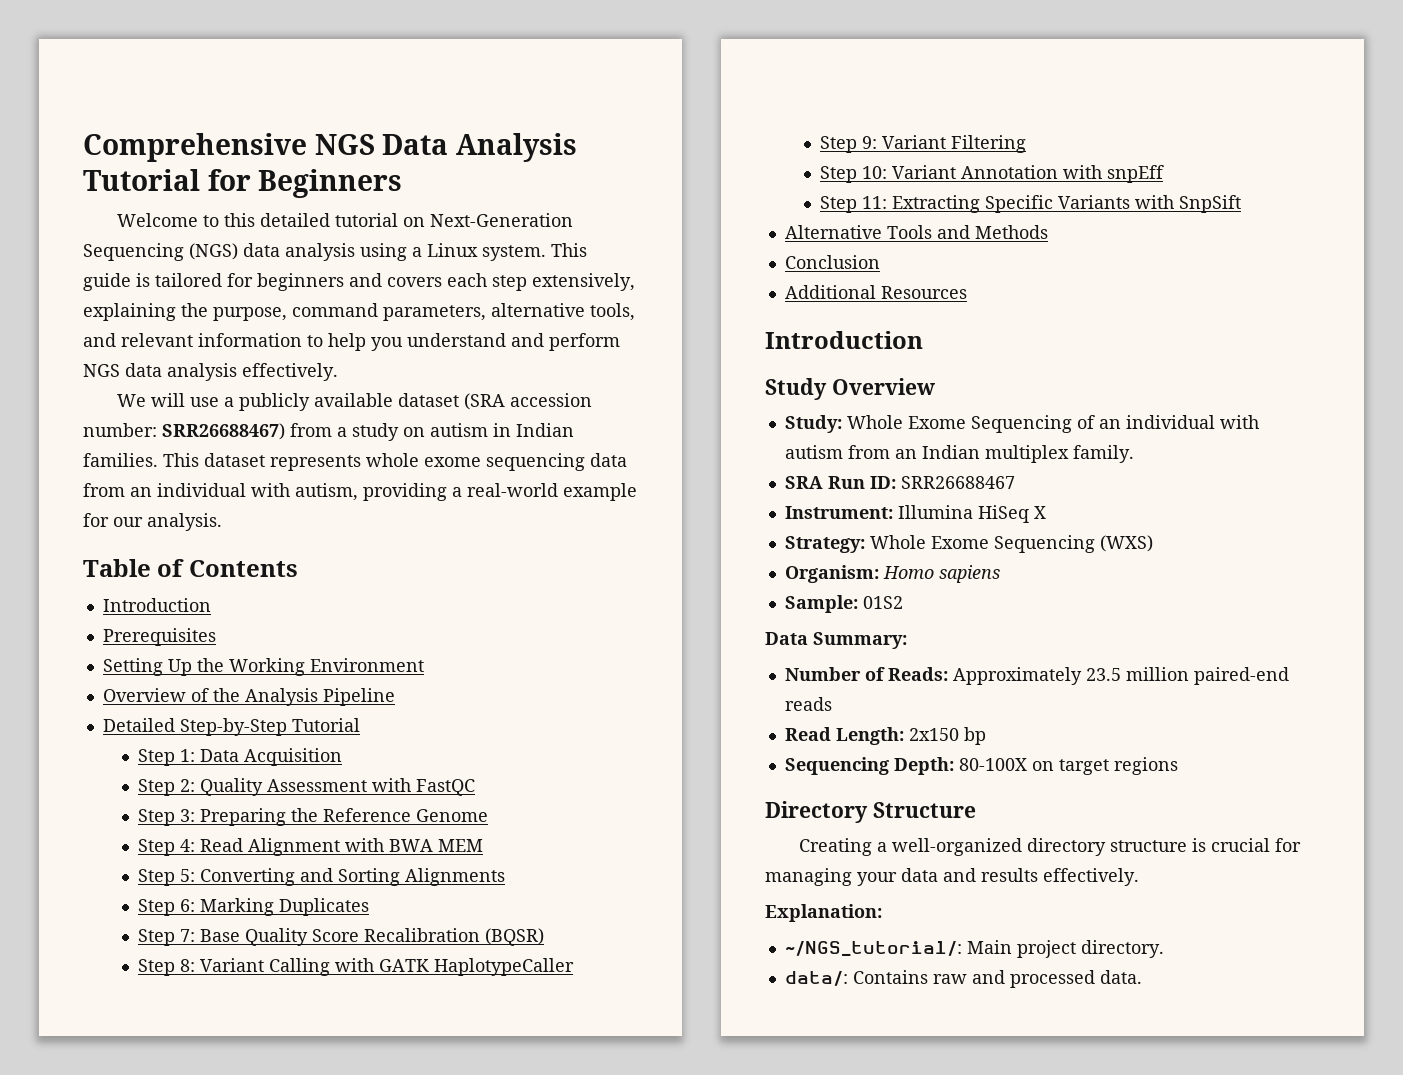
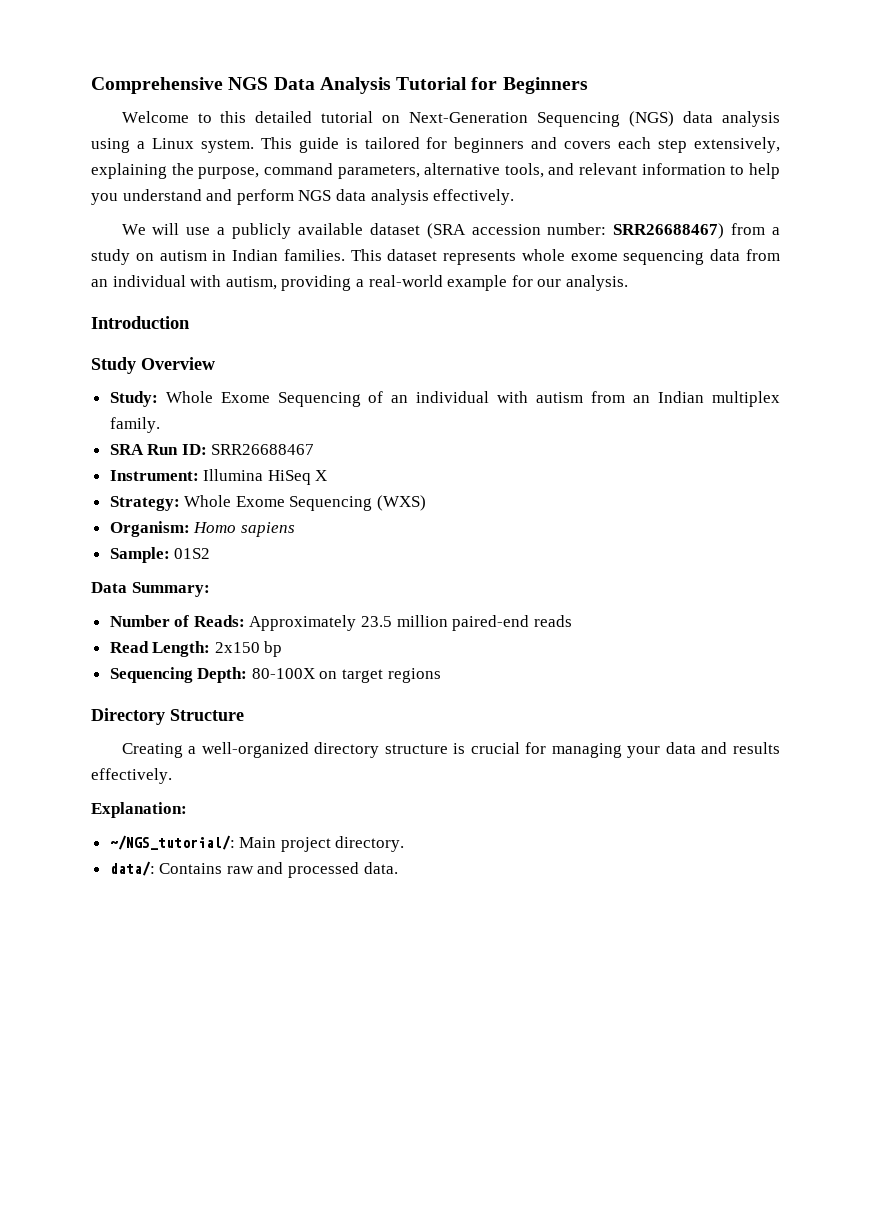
- Table of Contents
- Introduction
- Prerequisites
- Setting Up the Working Environment
- Overview of the Analysis Pipeline
- Detailed Step-by-Step Tutorial
- Step 1: Data Acquisition
- Step 2: Quality Assessment with FastQC
- Step 3: Preparing the Reference Genome
- Step 4: Read Alignment with BWA MEM
- Step 5: Converting and Sorting Alignments
- Step 6: Marking Duplicates
- Step 7: Base Quality Score Recalibration (BQSR)
- Step 8: Variant Calling with GATK HaplotypeCaller
- Step 9: Variant Filtering
- Step 10: Variant Annotation with snpEff
- Step 11: Extracting Specific Variants with SnpSift
- Alternative Tools and Methods
- Conclusion
- Additional Resources

